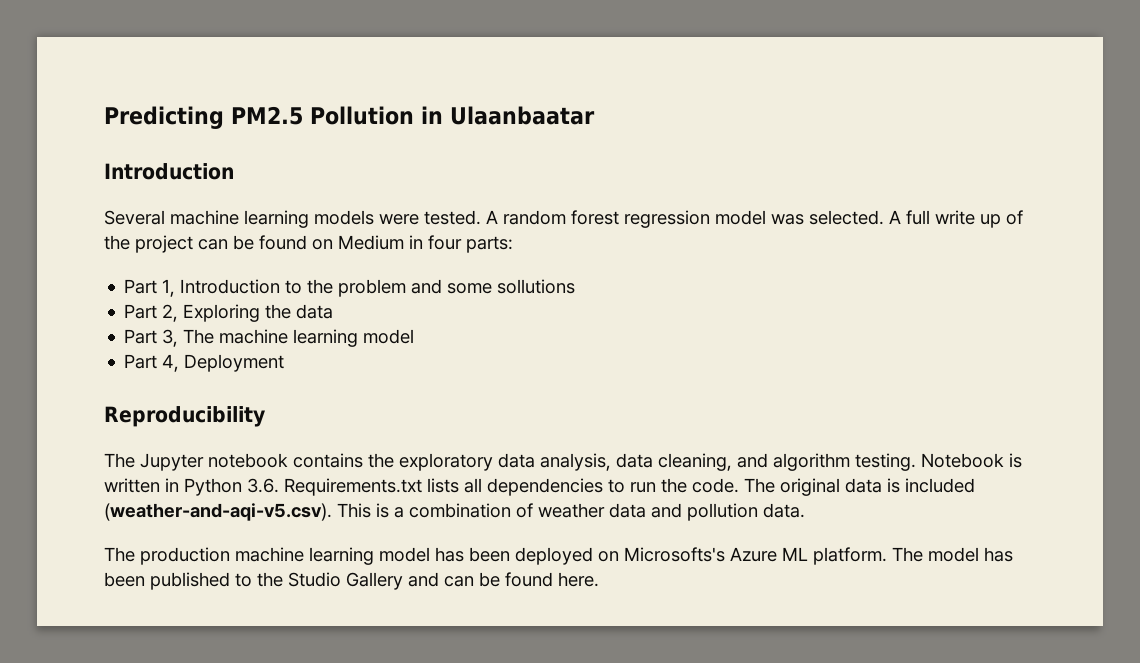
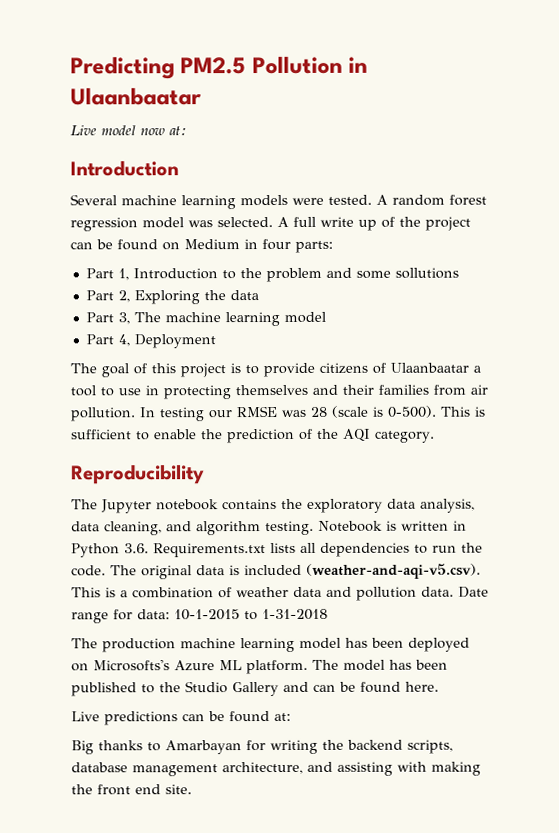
+ Live model now at:
+ The goal of this project is to provide citizens of Ulaanbaatar a tool to use in protecting themselves and their families from air pollution. In testing our RMSE was 28 (scale is 0-500). This is sufficient to enable the prediction of the AQI category.
+ Date range for data: 10-1-2015 to 1-31-2018
+ Live predictions can be found at:
+ Big thanks to Amarbayan for writing the backend scripts, database management architecture, and assisting with making the front end site.

